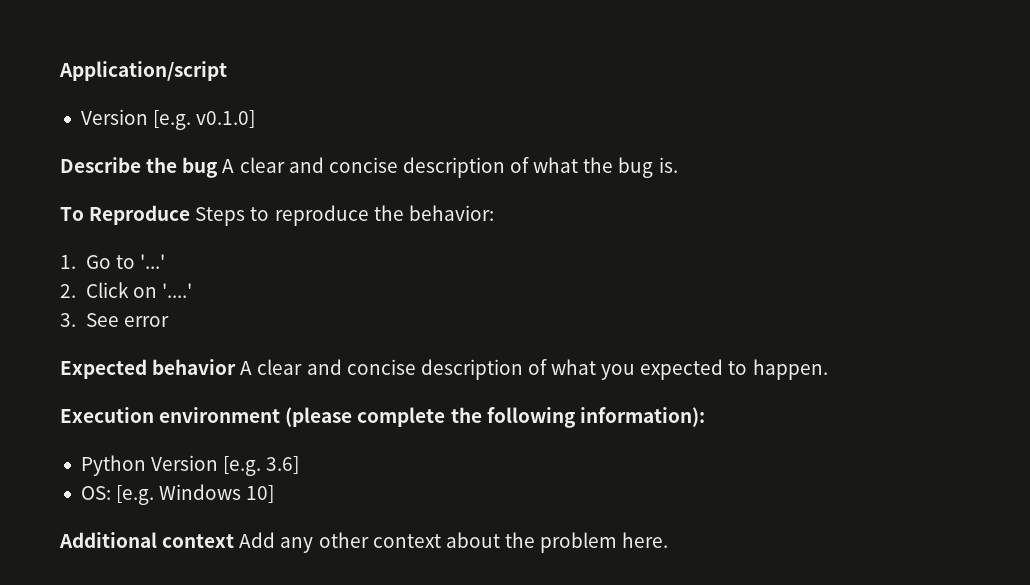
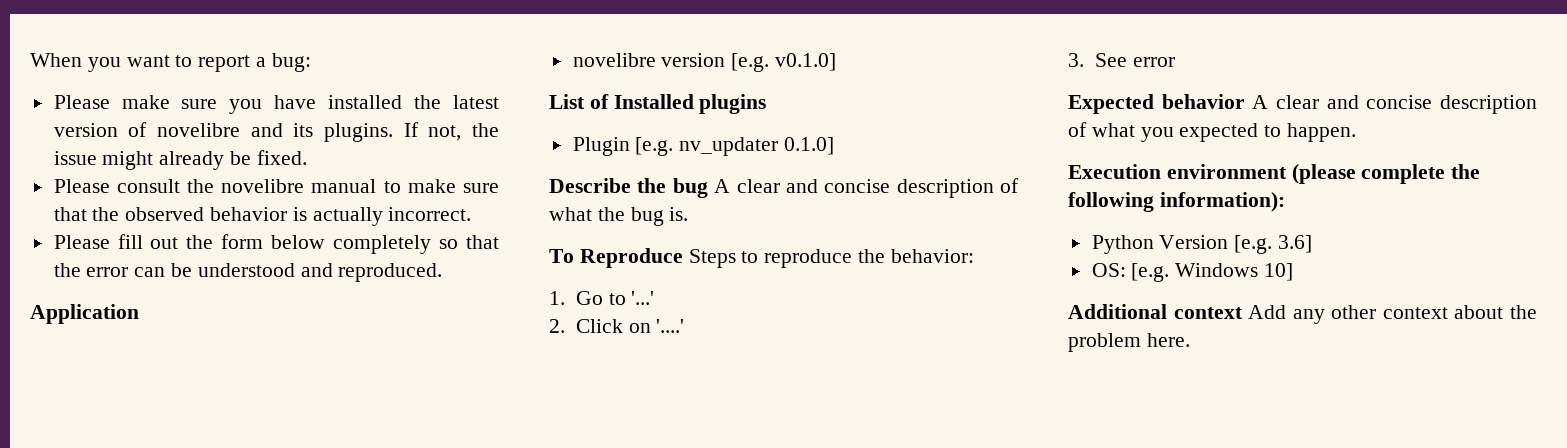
- Application/script
- Version [e.g. v0.1.0]
+ When you want to report a bug:
+ Please make sure you have installed the latest version of novelibre and its plugins. If not, the issue might already be fixed.
+ Please consult the novelibre manual to make sure that the observed behavior is actually incorrect.
+ Please fill out the form below completely so that the error can be understood and reproduced.
+ Application
+ novelibre version [e.g. v0.1.0]
+ List of Installed plugins
+ Plugin [e.g. nv_updater 0.1.0]

